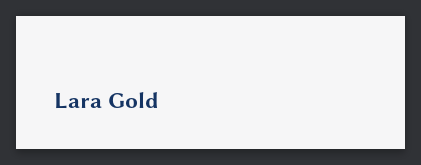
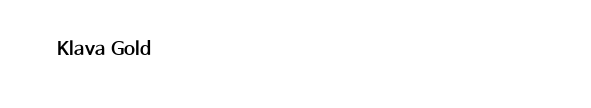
- Lara Gold
+ Klava Gold

